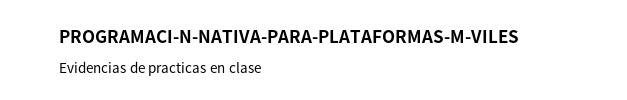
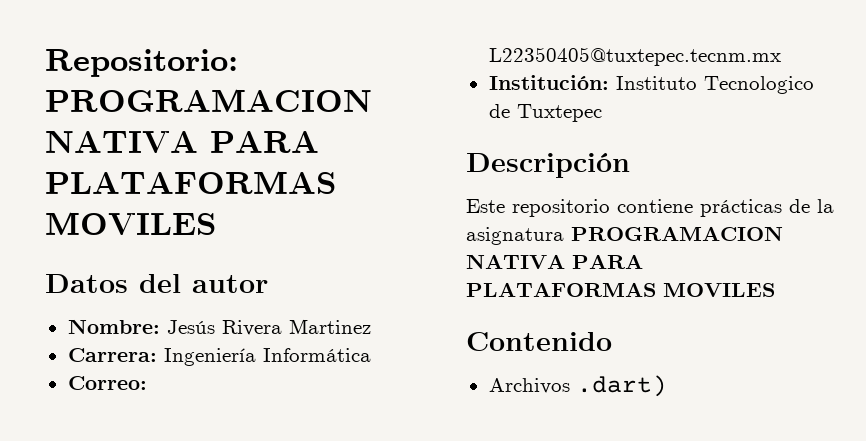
- PROGRAMACI-N-NATIVA-PARA-PLATAFORMAS-M-VILES
- Evidencias de practicas en clase
+ Repositorio: PROGRAMACION NATIVA PARA PLATAFORMAS MOVILES
+ Datos del autor
+ Nombre: Jesús Rivera Martinez
+ Carrera: Ingeniería Informática
+ Correo: L22350405@tuxtepec.tecnm.mx
+ Institución: Instituto Tecnologico de Tuxtepec
+ Descripción
+ Este repositorio contiene prácticas de la asignatura PROGRAMACION NATIVA PARA PLATAFORMAS MOVILES
+ Contenido
+ Archivos .dart)

